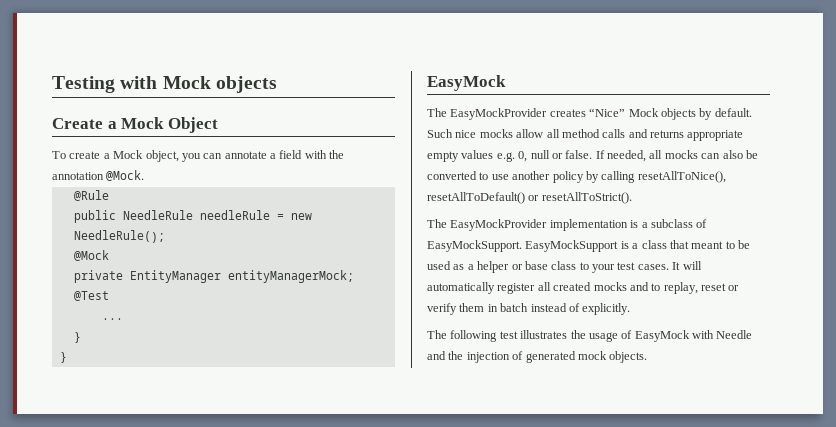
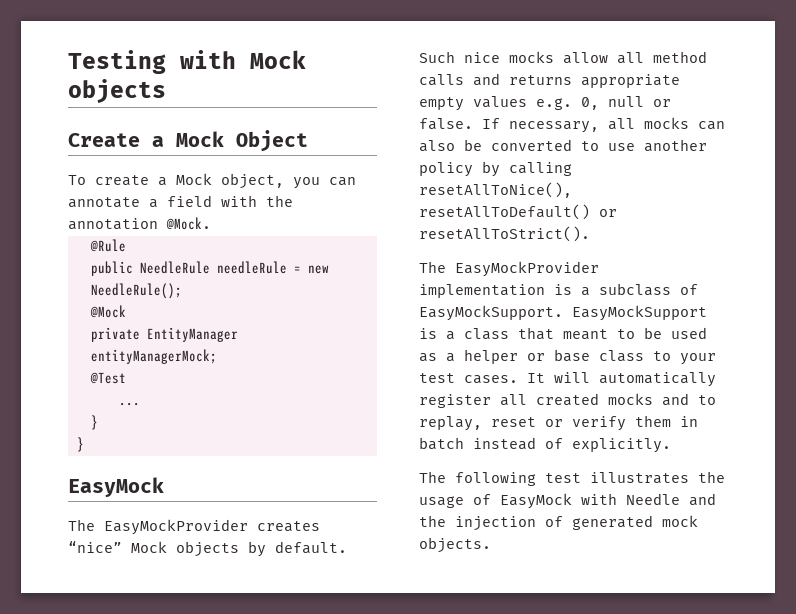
- The EasyMockProvider creates “Nice” Mock objects by default.
+ The EasyMockProvider creates “nice” Mock objects by default.
- If needed, all mocks can also be converted to use another policy by calling resetAllToNice(), resetAllToDefault() or resetAllToStrict().
+ If necessary, all mocks can also be converted to use another policy by calling resetAllToNice(), resetAllToDefault() or resetAllToStrict().

